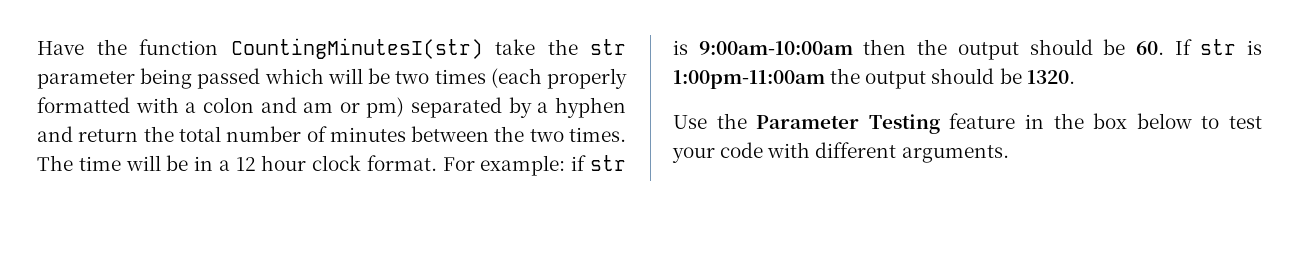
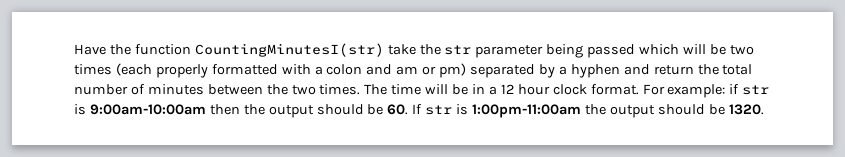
- Use the Parameter Testing feature in the box below to test your code with different arguments.

